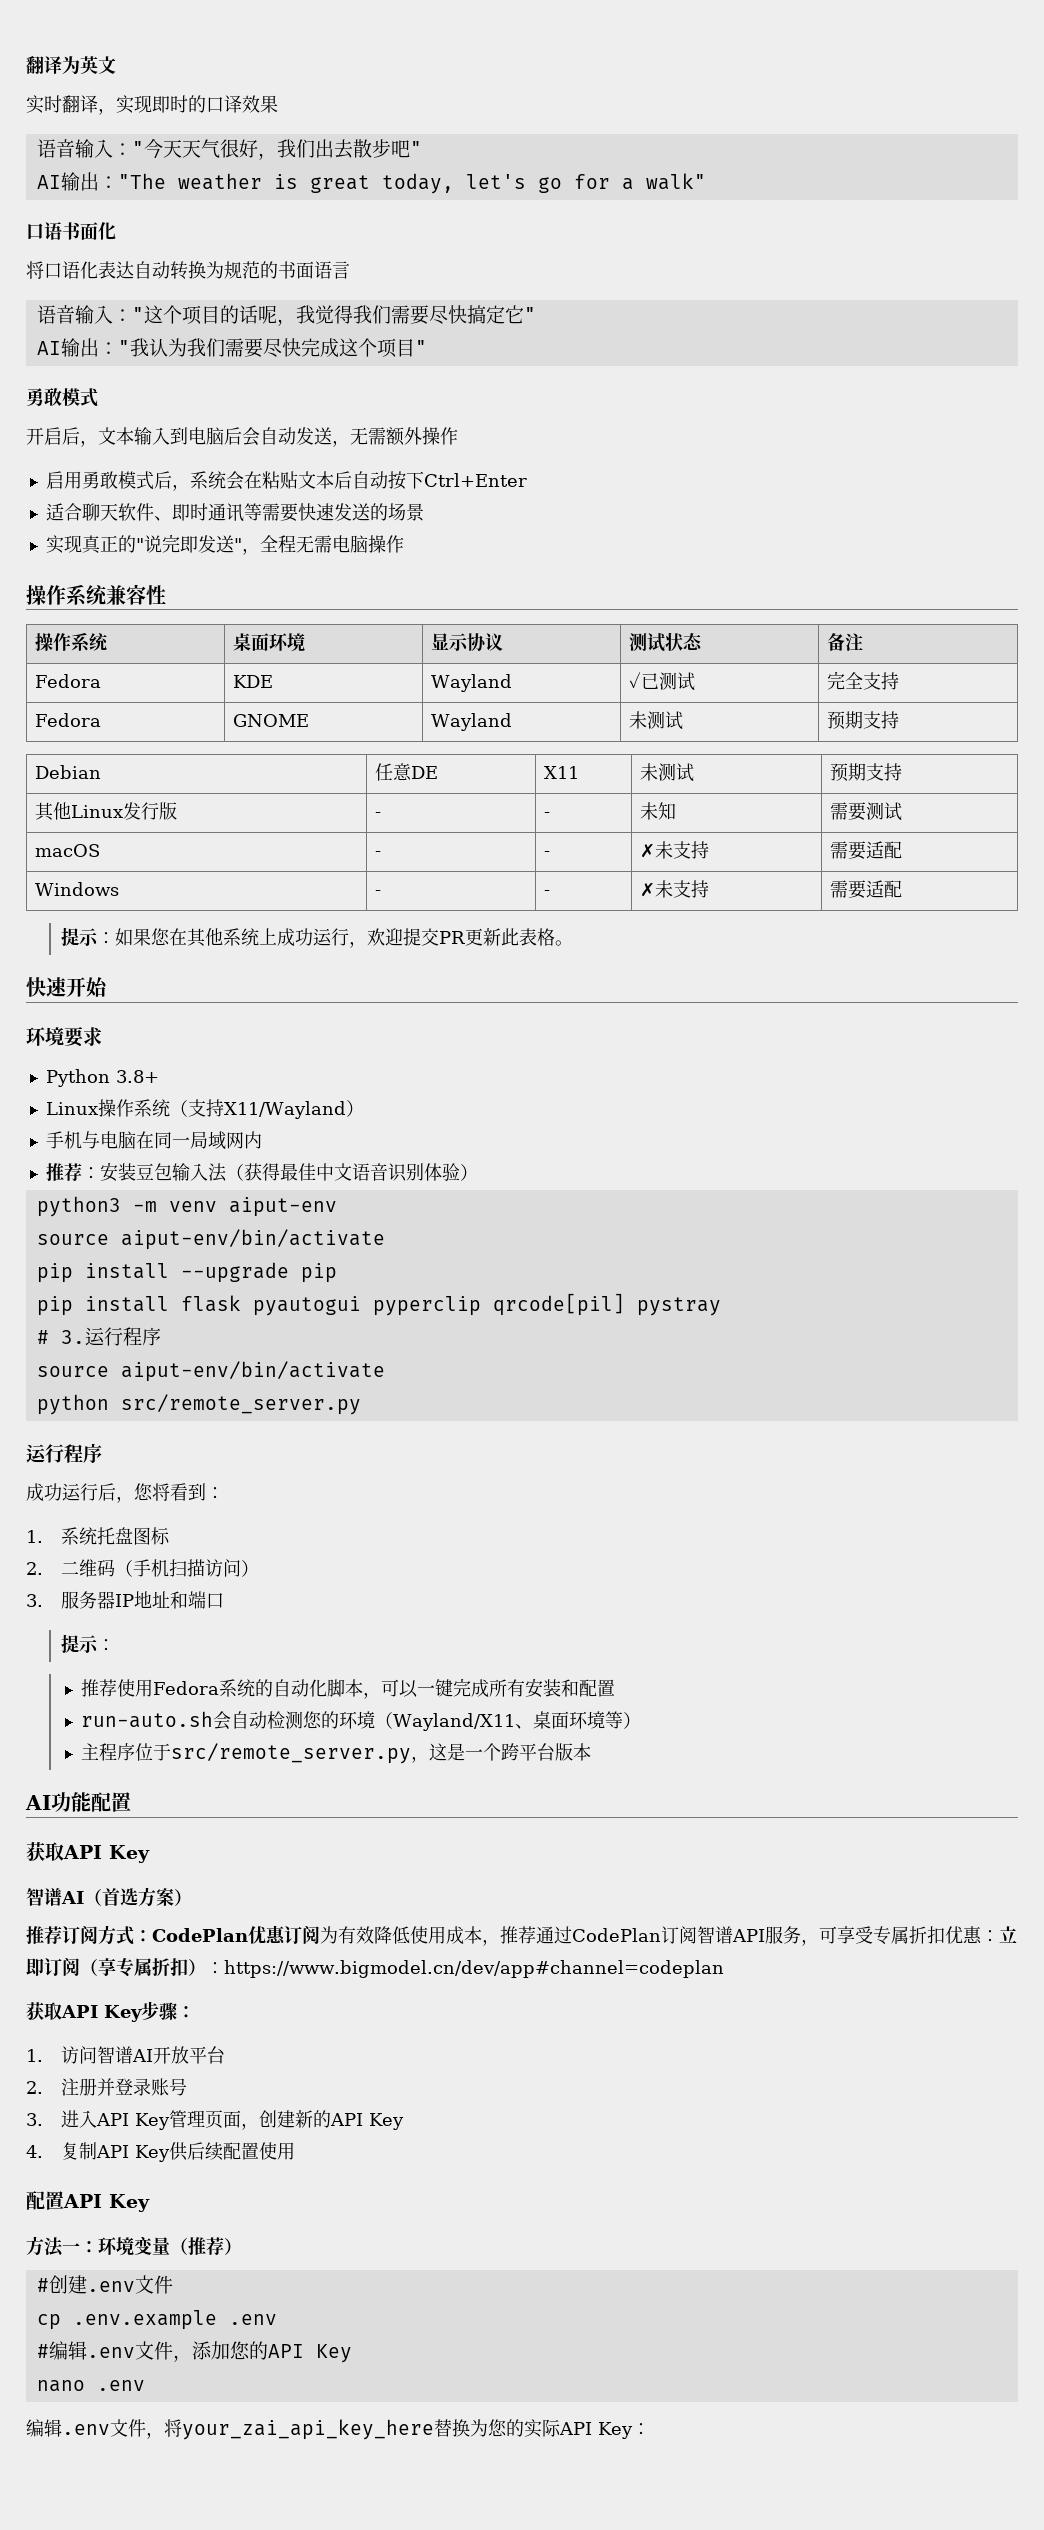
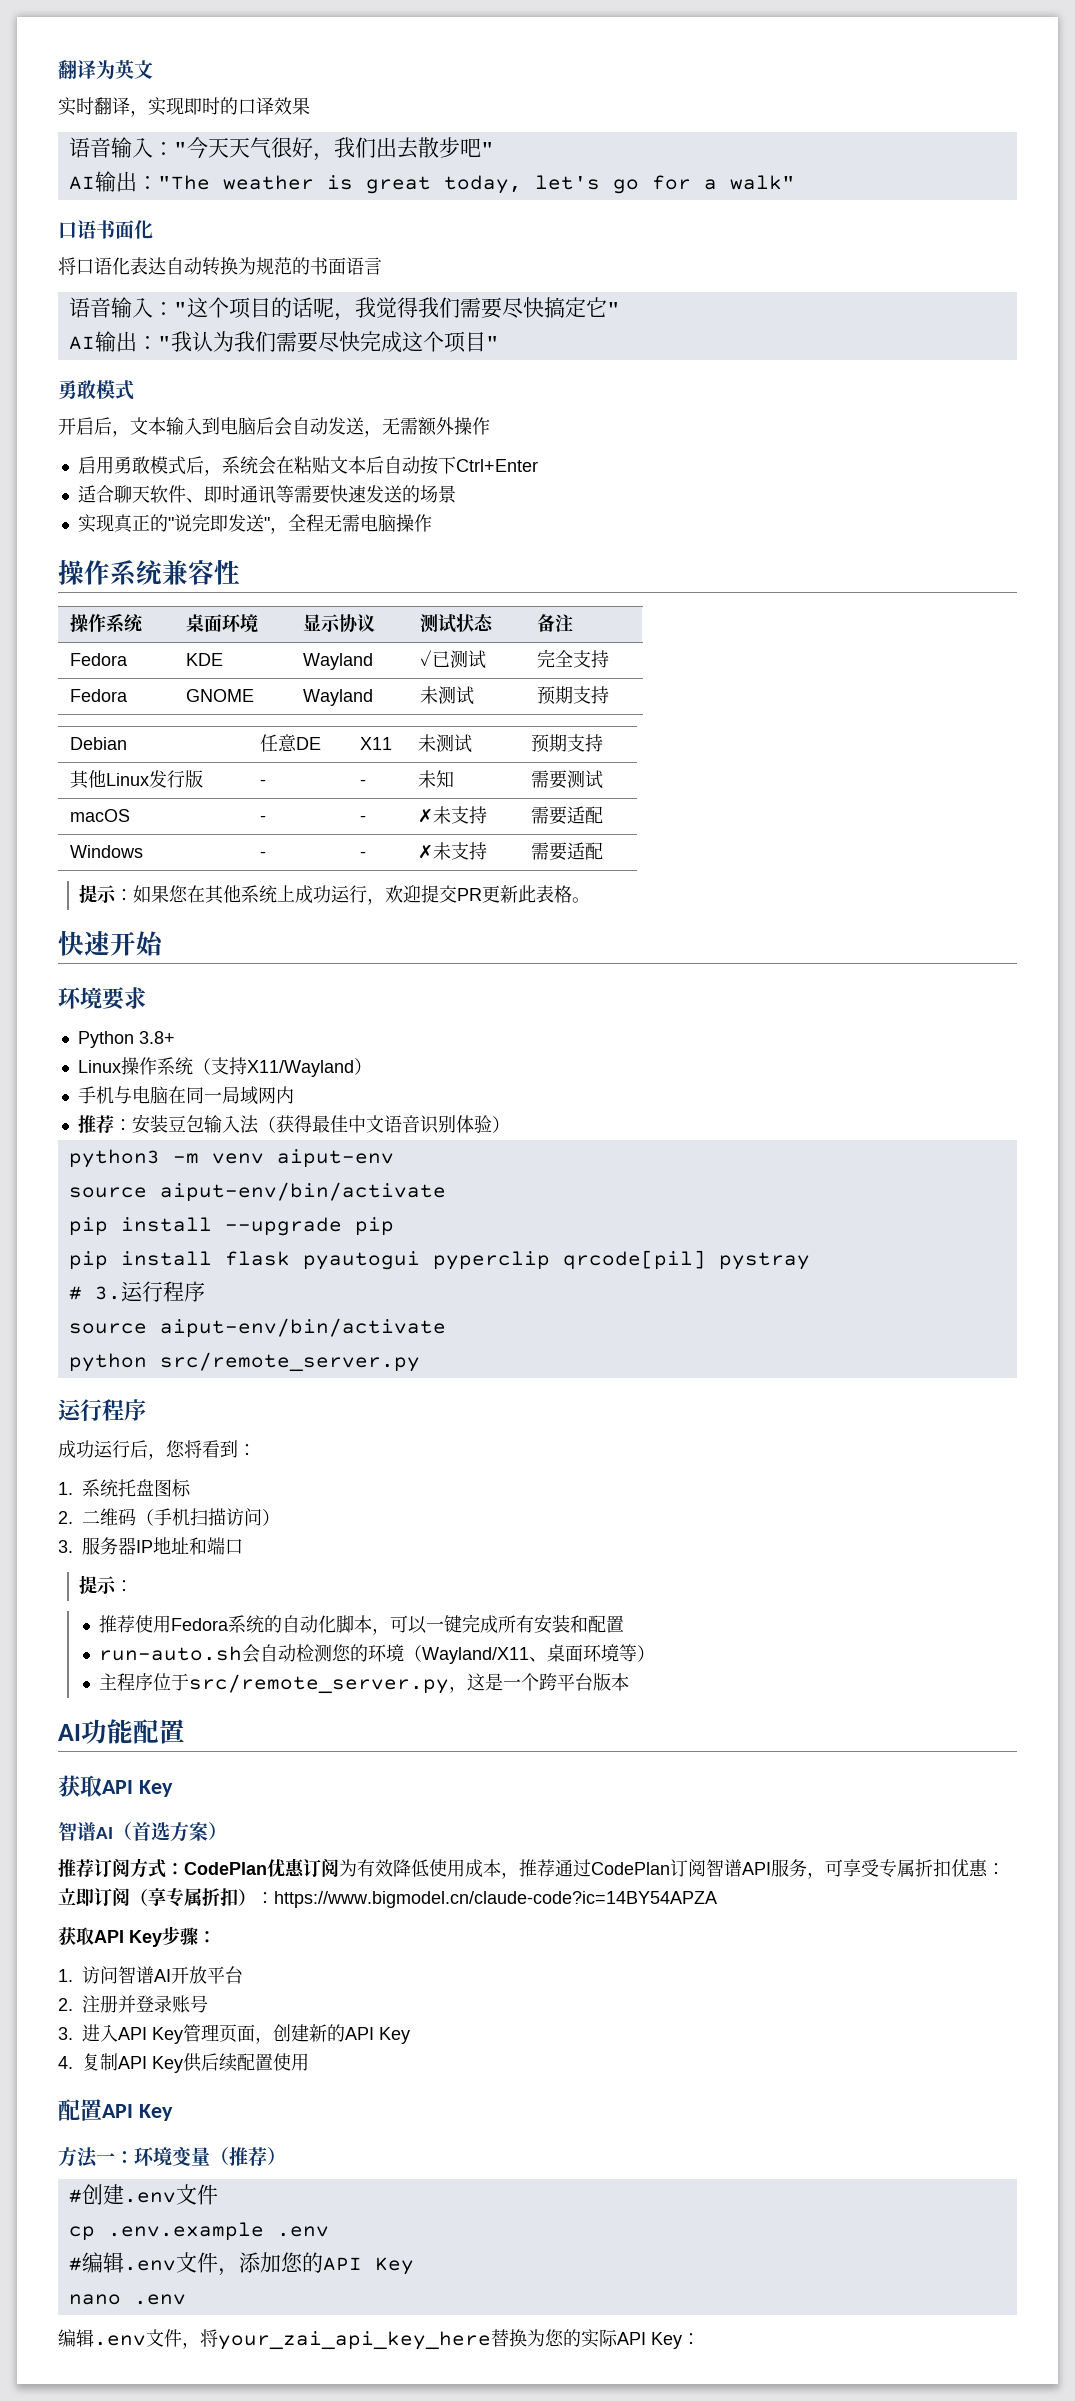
- 推荐订阅方式：CodePlan优惠订阅为有效降低使用成本，推荐通过CodePlan订阅智谱API服务，可享受专属折扣优惠：立即订阅（享专属折扣）：https://www.bigmodel.cn/dev/app#channel=codeplan
+ 推荐订阅方式：CodePlan优惠订阅为有效降低使用成本，推荐通过CodePlan订阅智谱API服务，可享受专属折扣优惠：立即订阅（享专属折扣）：https://www.bigmodel.cn/claude-code?ic=14BY54APZA

